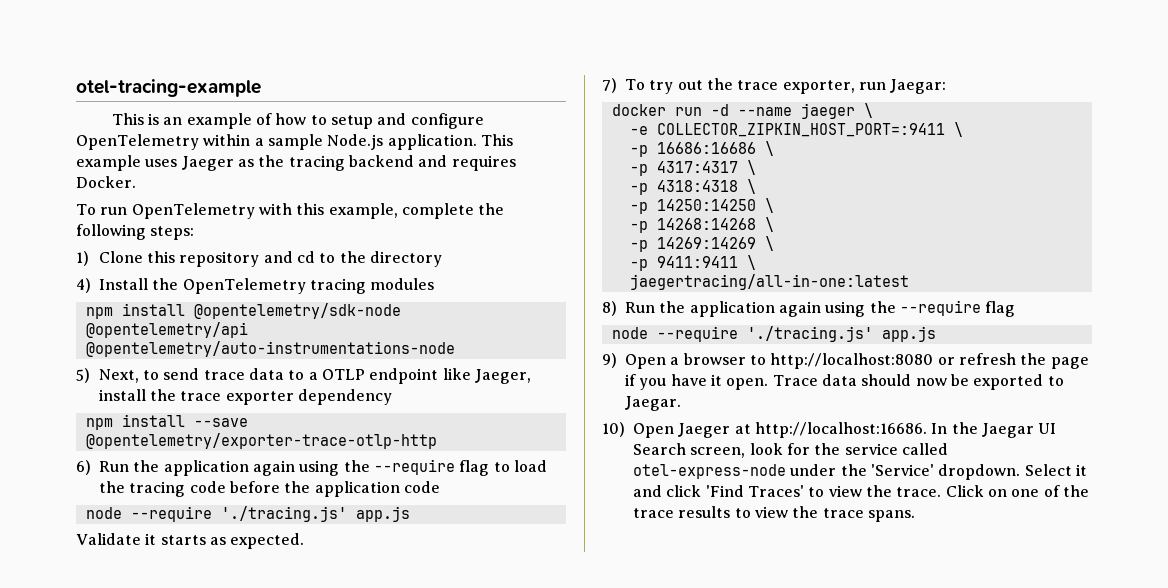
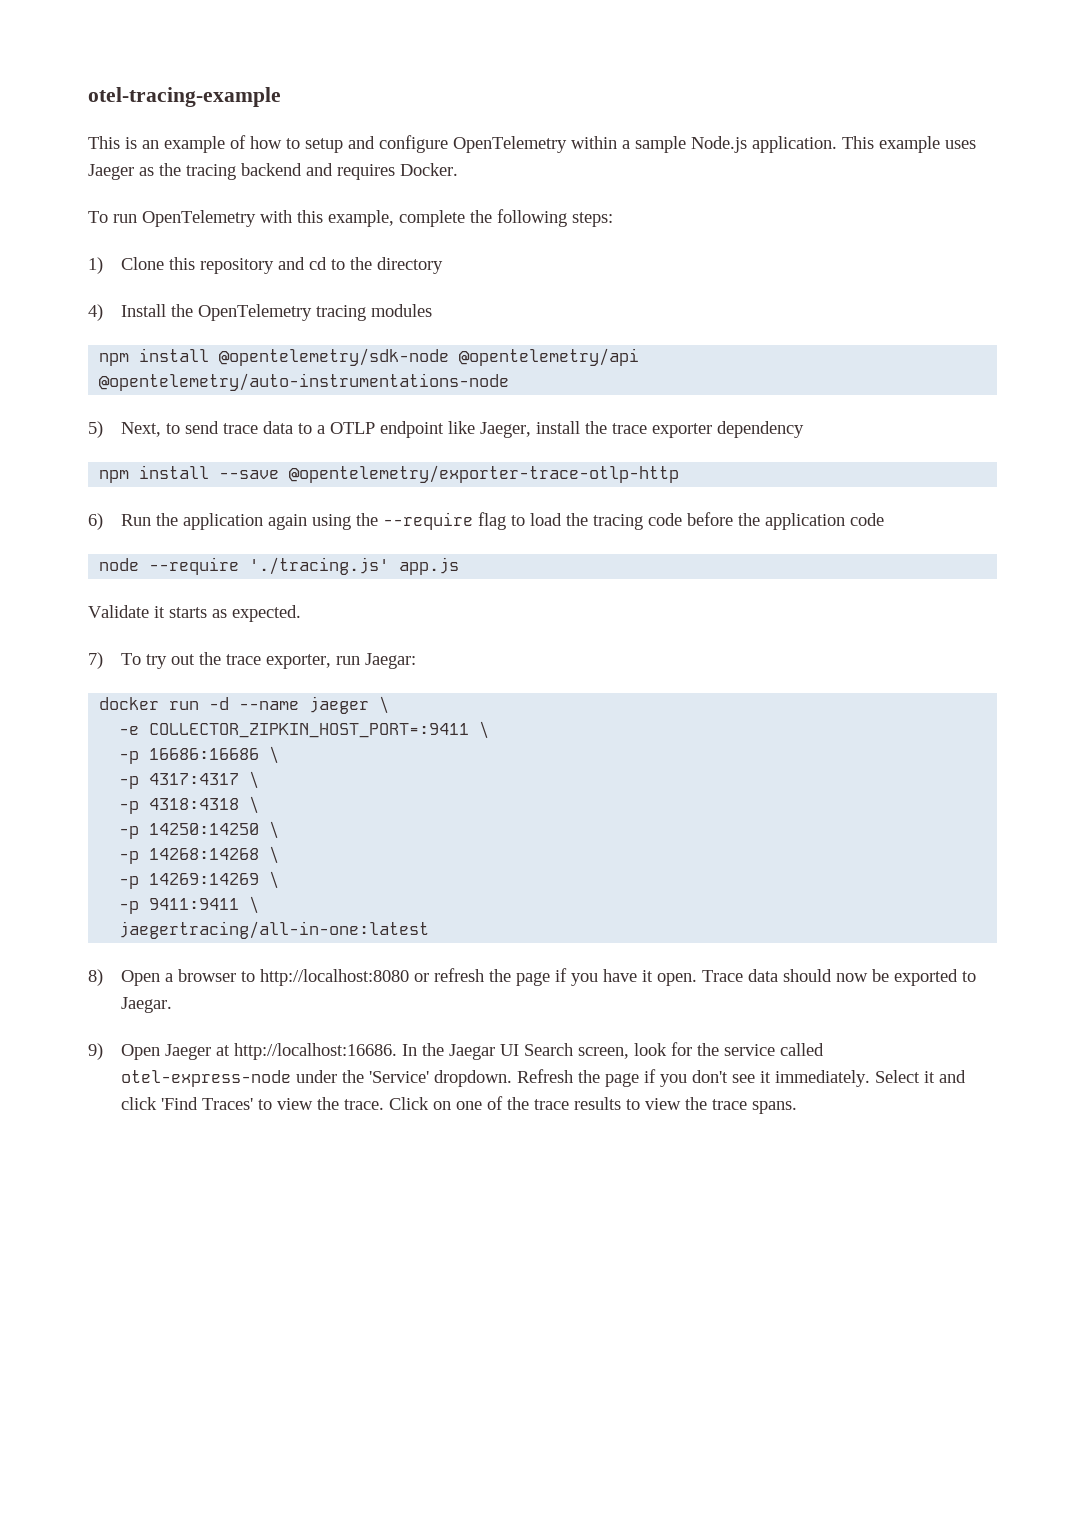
- 8) Run the application again using the --require flag
- node --require './tracing.js' app.js
- 9) Open a browser to http://localhost:8080 or refresh the page if you have it open.
+ 8) Open a browser to http://localhost:8080 or refresh the page if you have it open.
- 10) Open Jaeger at http://localhost:16686.
+ 9) Open Jaeger at http://localhost:16686.
+ Refresh the page if you don't see it immediately.

